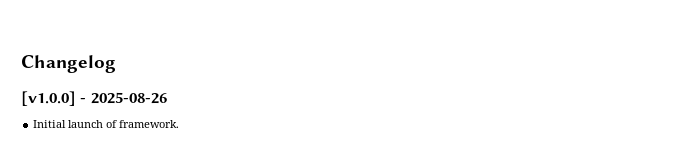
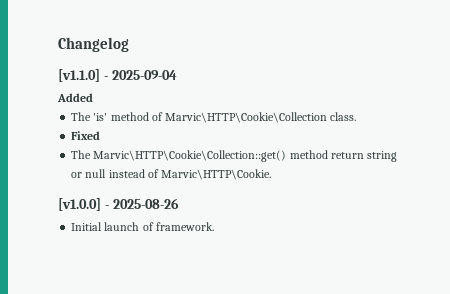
+ [v1.1.0] - 2025-09-04
+ Added
+ The 'is' method of Marvic\HTTP\Cookie\Collection class.
+ Fixed
+ The Marvic\HTTP\Cookie\Collection::get() method return string or null instead of Marvic\HTTP\Cookie.

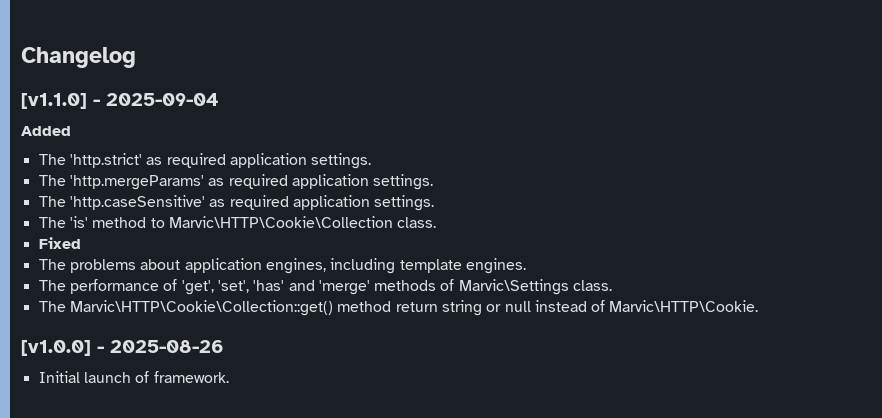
+ The 'http.strict' as required application settings.
+ The 'http.mergeParams' as required application settings.
+ The 'http.caseSensitive' as required application settings.
- The 'is' method of Marvic\HTTP\Cookie\Collection class.
+ The 'is' method to Marvic\HTTP\Cookie\Collection class.
+ The problems about application engines, including template engines.
+ The performance of 'get', 'set', 'has' and 'merge' methods of Marvic\Settings class.

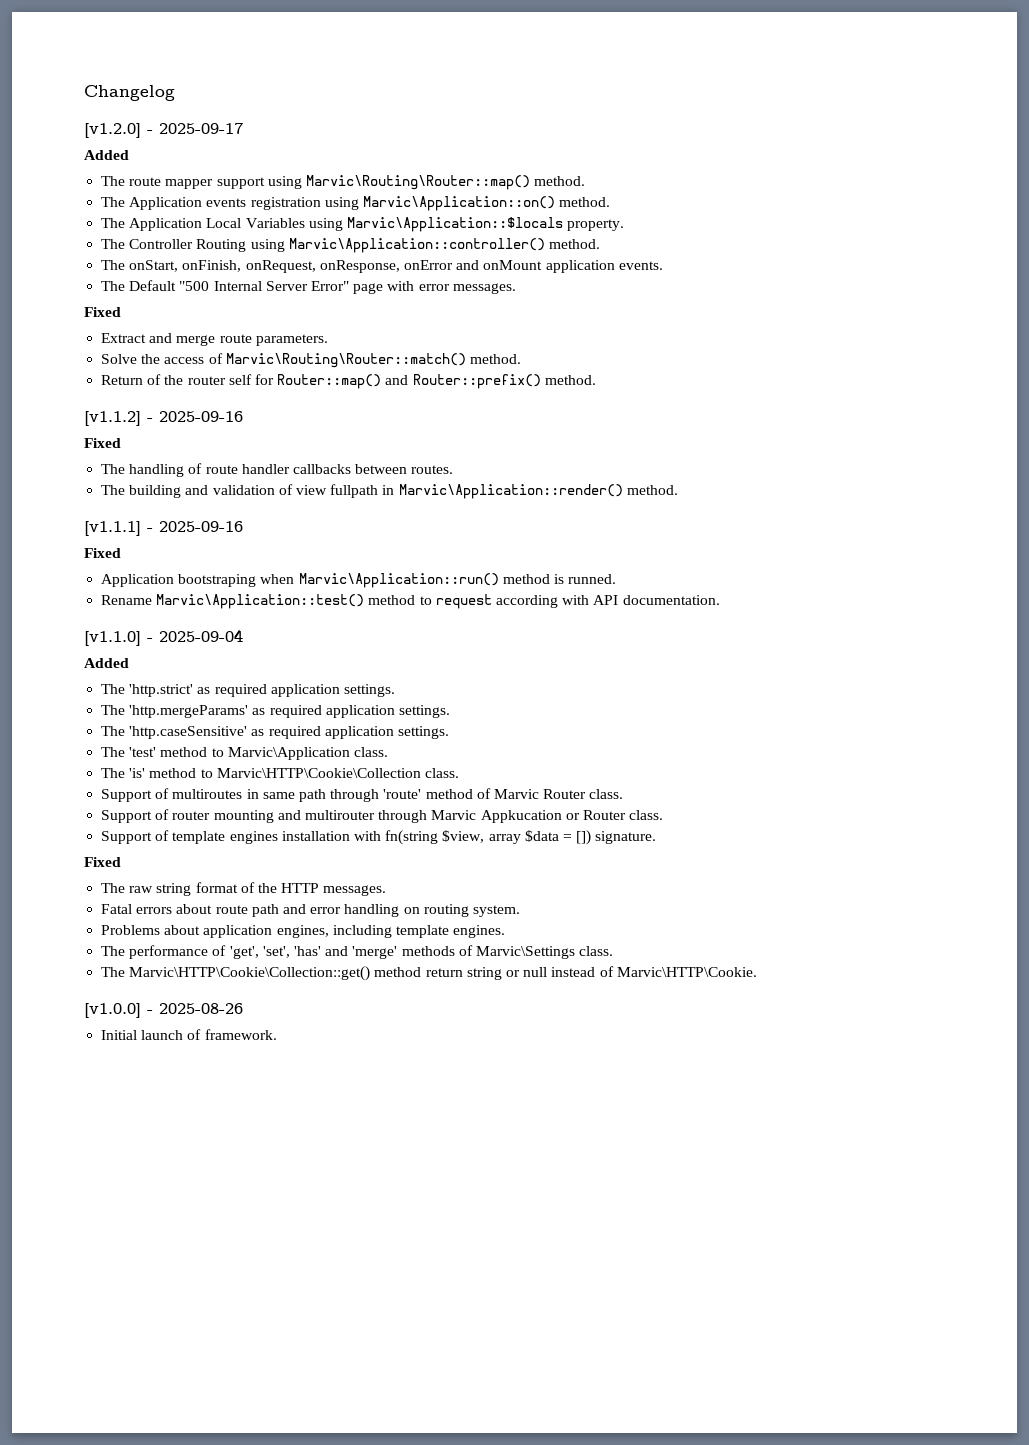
+ [v1.2.0] - 2025-09-17
+ Added
+ The route mapper support using Marvic\Routing\Router::map() method.
+ The Application events registration using Marvic\Application::on() method.
+ The Application Local Variables using Marvic\Application::$locals property.
+ The Controller Routing using Marvic\Application::controller() method.
+ The onStart, onFinish, onRequest, onResponse, onError and onMount application events.
+ The Default "500 Internal Server Error" page with error messages.
+ Fixed
+ Extract and merge route parameters.
+ Solve the access of Marvic\Routing\Router::match() method.
+ Return of the router self for Router::map() and Router::prefix() method.
+ [v1.1.2] - 2025-09-16
+ Fixed
+ The handling of route handler callbacks between routes.
+ The building and validation of view fullpath in Marvic\Application::render() method.
+ [v1.1.1] - 2025-09-16
+ Fixed
+ Application bootstraping when Marvic\Application::run() method is runned.
+ Rename Marvic\Application::test() method to request according with API documentation.
+ The 'test' method to Marvic\Application class.
+ Support of multiroutes in same path through 'route' method of Marvic Router class.
+ Support of router mounting and multirouter through Marvic Appkucation or Router class.
+ Support of template engines installation with fn(string $view, array $data = []) signature.
  Fixed
- The problems about application engines, including template engines.
+ The raw string format of the HTTP messages.
+ Fatal errors about route path and error handling on routing system.
+ Problems about application engines, including template engines.

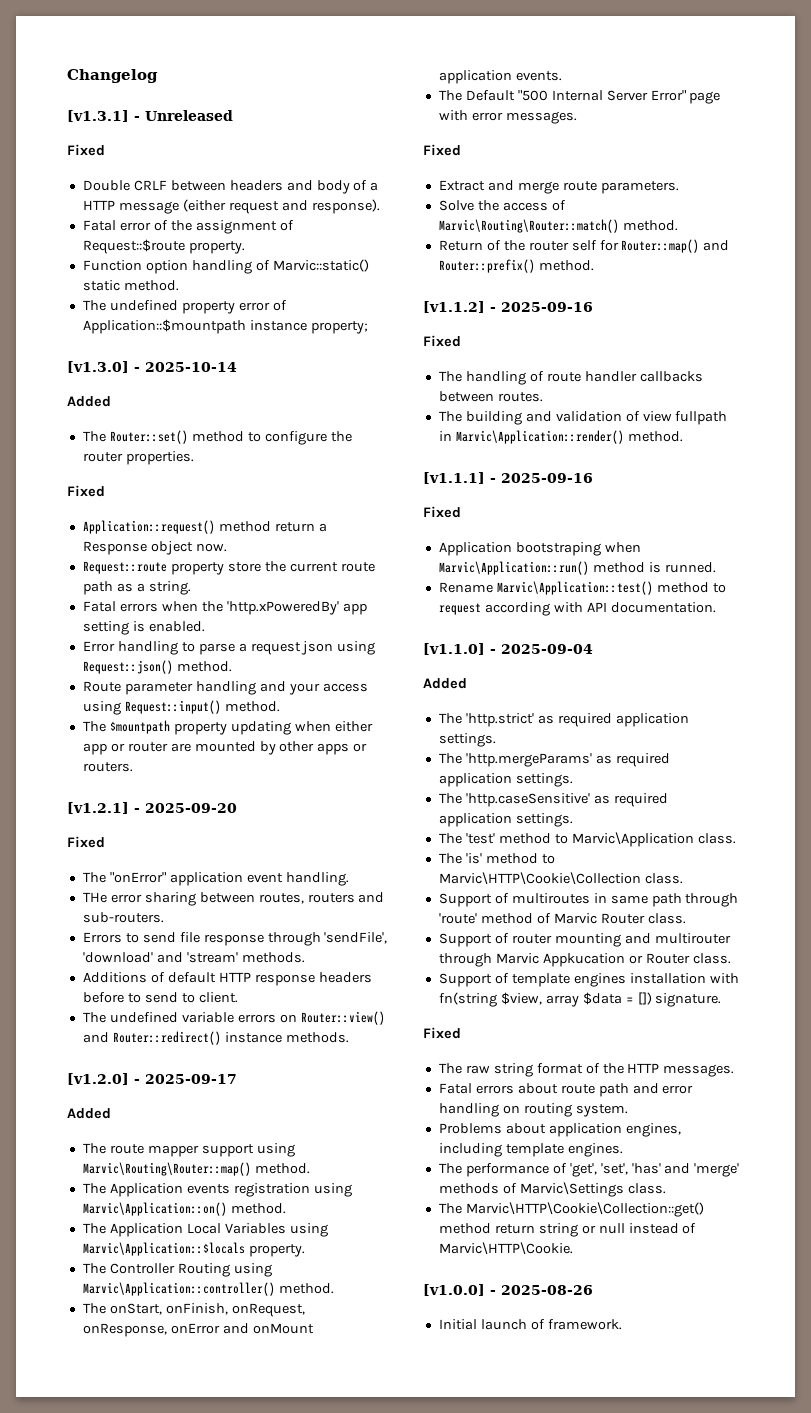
+ [v1.3.1] - Unreleased
+ Fixed
+ Double CRLF between headers and body of a HTTP message (either request and response).
+ Fatal error of the assignment of Request::$route property.
+ Function option handling of Marvic::static() static method.
+ The undefined property error of Application::$mountpath instance property;
+ [v1.3.0] - 2025-10-14
+ Added
+ The Router::set() method to configure the router properties.
+ Fixed
+ Application::request() method return a Response object now.
+ Request::route property store the current route path as a string.
+ Fatal errors when the 'http.xPoweredBy' app setting is enabled.
+ Error handling to parse a request json using Request::json() method.
+ Route parameter handling and your access using Request::input() method.
+ The $mountpath property updating when either app or router are mounted by other apps or routers.
+ [v1.2.1] - 2025-09-20
+ Fixed
+ The "onError" application event handling.
+ THe error sharing between routes, routers and sub-routers.
+ Errors to send file response through 'sendFile', 'download' and 'stream' methods.
+ Additions of default HTTP response headers before to send to client.
+ The undefined variable errors on Router::view() and Router::redirect() instance methods.

